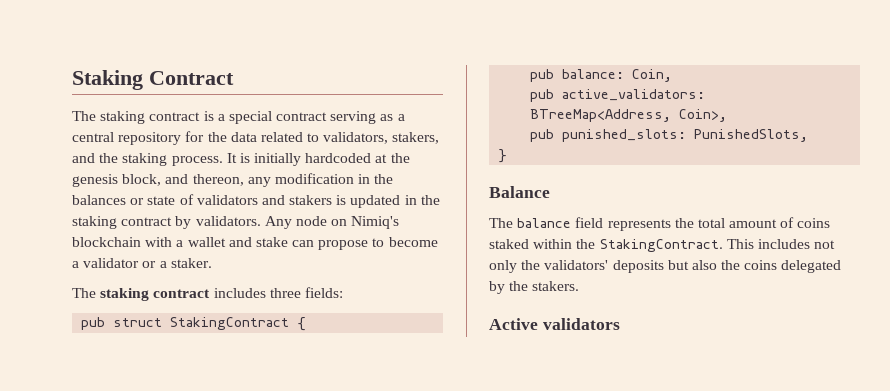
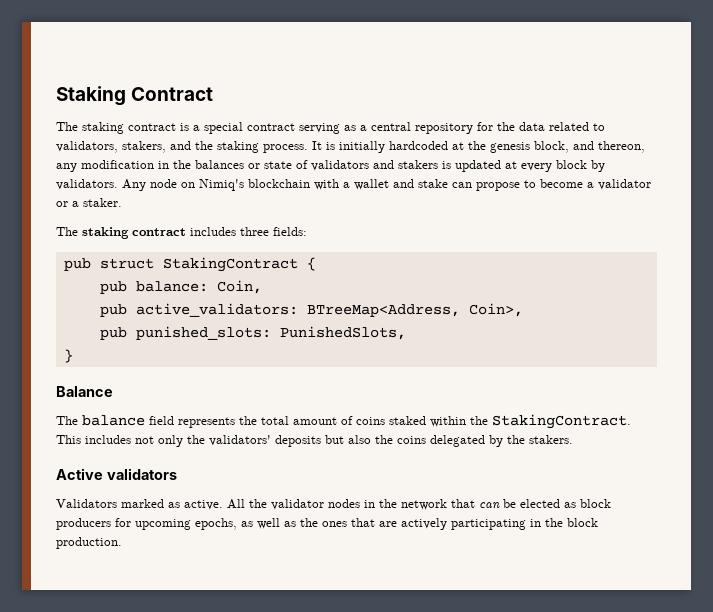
- It is initially hardcoded at the genesis block, and thereon, any modification in the balances or state of validators and stakers is updated in the staking contract by validators.
+ It is initially hardcoded at the genesis block, and thereon, any modification in the balances or state of validators and stakers is updated at every block by validators.
+ Validators marked as active. All the validator nodes in the network that can be elected as block producers for upcoming epochs, as well as the ones that are actively participating in the block production.

